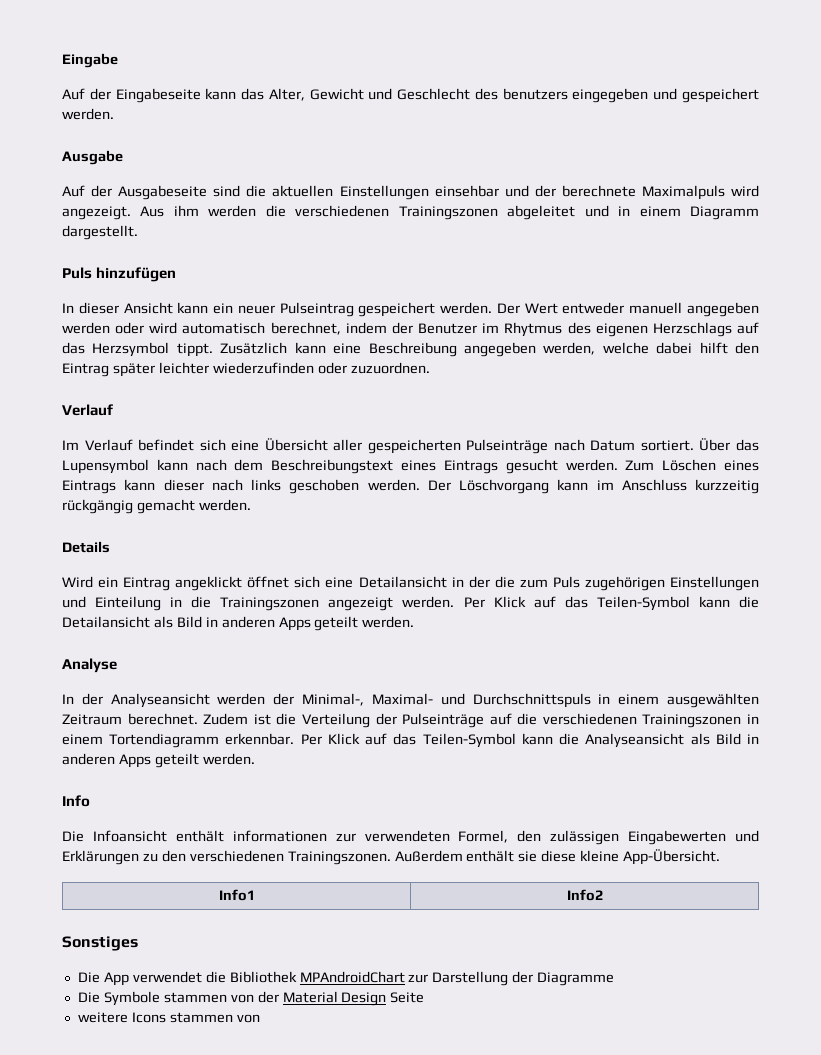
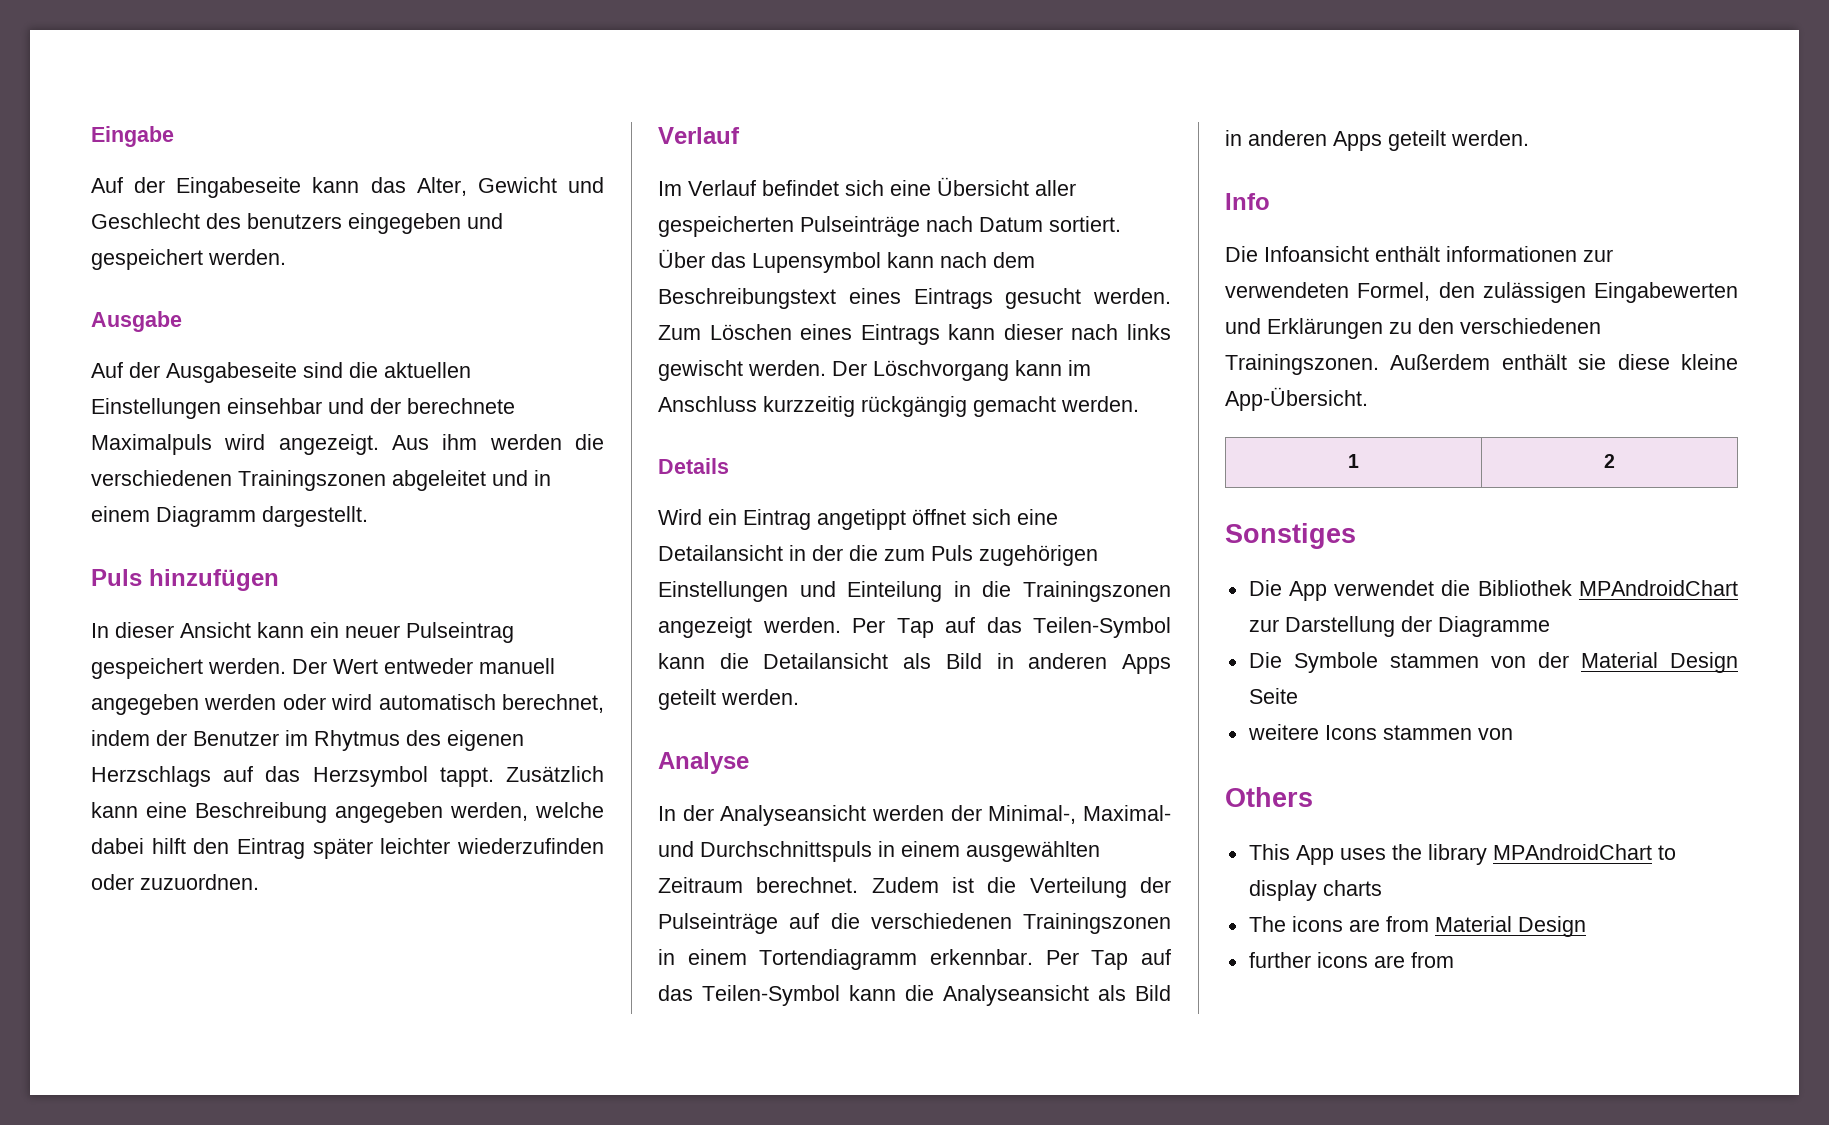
- Der Wert entweder manuell angegeben werden oder wird automatisch berechnet, indem der Benutzer im Rhytmus des eigenen Herzschlags auf das Herzsymbol tippt.
+ Der Wert entweder manuell angegeben werden oder wird automatisch berechnet, indem der Benutzer im Rhytmus des eigenen Herzschlags auf das Herzsymbol tappt.
- Zum Löschen eines Eintrags kann dieser nach links geschoben werden.
+ Zum Löschen eines Eintrags kann dieser nach links gewischt werden.
- Wird ein Eintrag angeklickt öffnet sich eine Detailansicht in der die zum Puls zugehörigen Einstellungen und Einteilung in die Trainingszonen angezeigt werden.
+ Wird ein Eintrag angetippt öffnet sich eine Detailansicht in der die zum Puls zugehörigen Einstellungen und Einteilung in die Trainingszonen angezeigt werden.
- Per Klick auf das Teilen-Symbol kann die Detailansicht als Bild in anderen Apps geteilt werden.
+ Per Tap auf das Teilen-Symbol kann die Detailansicht als Bild in anderen Apps geteilt werden.
- Per Klick auf das Teilen-Symbol kann die Analyseansicht als Bild in anderen Apps geteilt werden.
+ Per Tap auf das Teilen-Symbol kann die Analyseansicht als Bild in anderen Apps geteilt werden.
- Info1 | Info2
+ 1 | 2
+ Others
+ This App uses the library MPAndroidChart to display charts
+ The icons are from Material Design
+ further icons are from

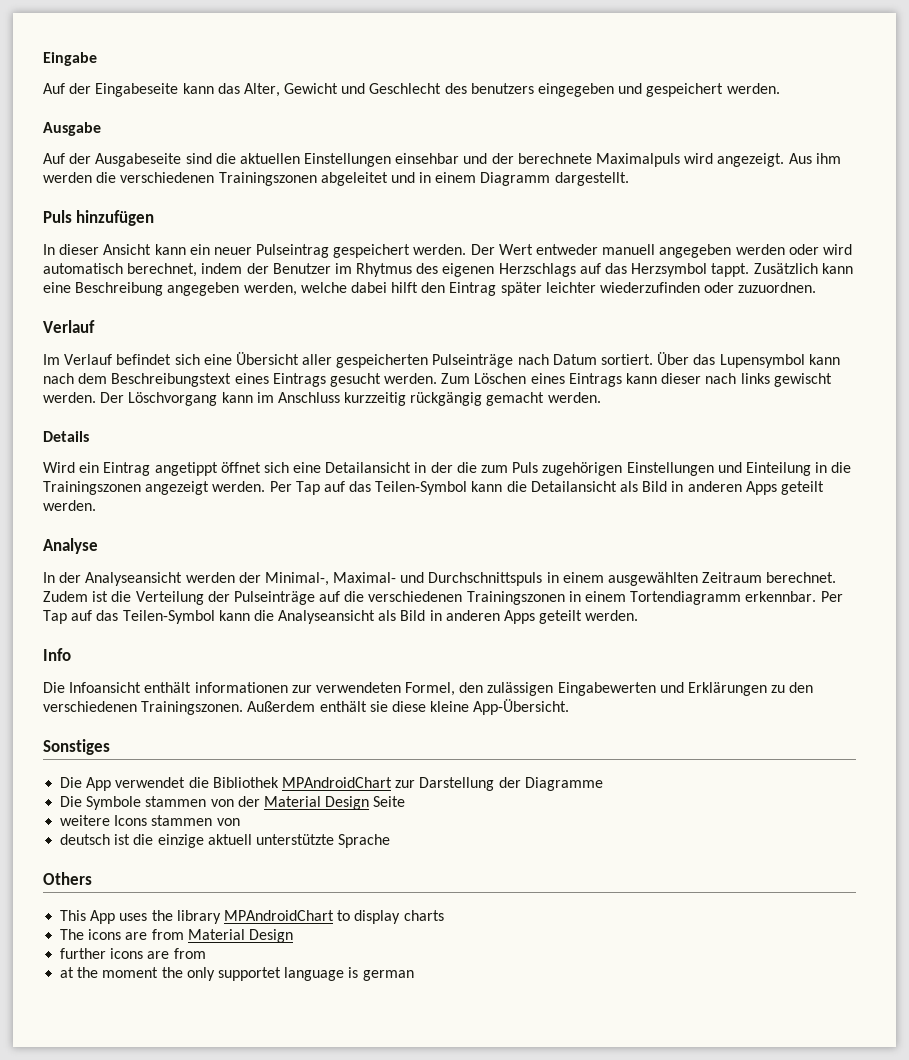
- 1 | 2
+ deutsch ist die einzige aktuell unterstützte Sprache
+ at the moment the only supportet language is german

